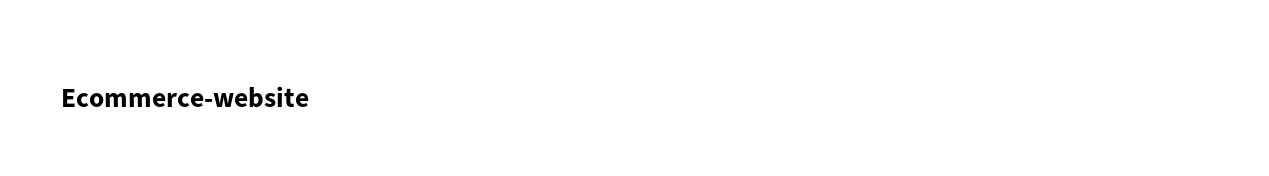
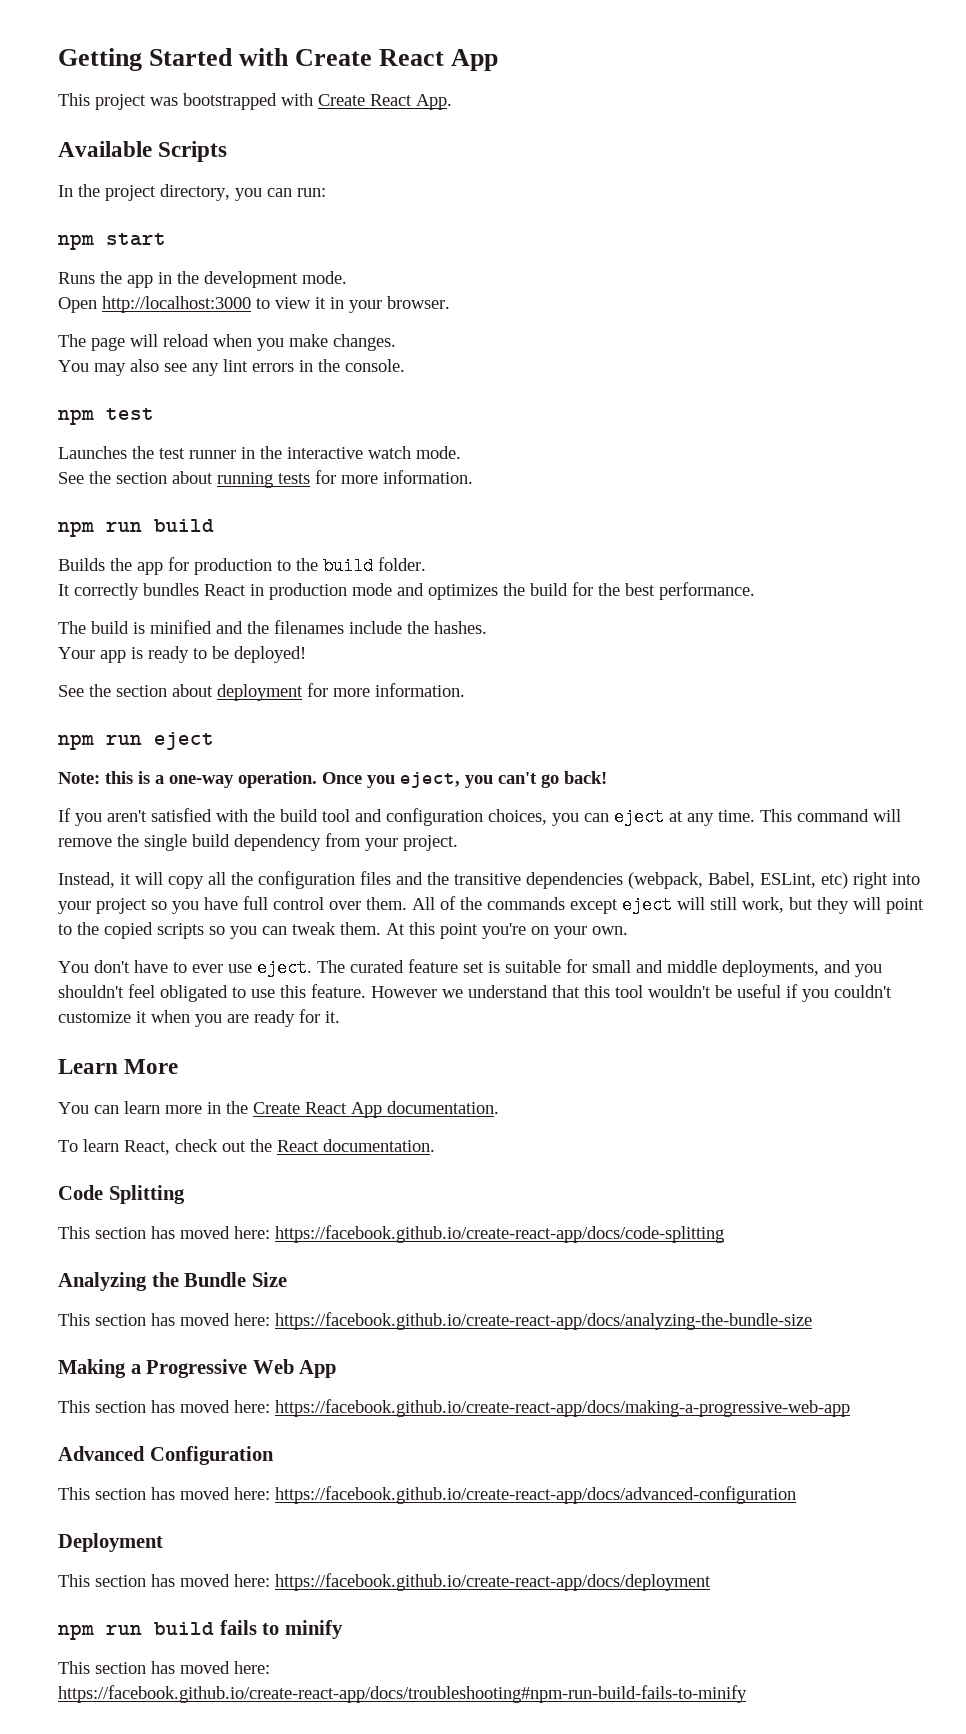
- Ecommerce-website
+ Getting Started with Create React App
+ This project was bootstrapped with Create React App.
+ Available Scripts
+ In the project directory, you can run:
+ npm start
+ Runs the app in the development mode.
+ Open http://localhost:3000 to view it in your browser.
+ The page will reload when you make changes.
+ You may also see any lint errors in the console.
+ npm test
+ Launches the test runner in the interactive watch mode.
+ See the section about running tests for more information.
+ npm run build
+ Builds the app for production to the build folder.
+ It correctly bundles React in production mode and optimizes the build for the best performance.
+ The build is minified and the filenames include the hashes.
+ Your app is ready to be deployed!
+ See the section about deployment for more information.
+ npm run eject
+ Note: this is a one-way operation. Once you eject, you can't go back!
+ If you aren't satisfied with the build tool and configuration choices, you can eject at any time. This command will remove the single build dependency from your project.
+ Instead, it will copy all the configuration files and the transitive dependencies (webpack, Babel, ESLint, etc) right into your project so you have full control over them. All of the commands except eject will still work, but they will point to the copied scripts so you can tweak them. At this point you're on your own.
+ You don't have to ever use eject. The curated feature set is suitable for small and middle deployments, and you shouldn't feel obligated to use this feature. However we understand that this tool wouldn't be useful if you couldn't customize it when you are ready for it.
+ Learn More
+ You can learn more in the Create React App documentation.
+ To learn React, check out the React documentation.
+ Code Splitting
+ This section has moved here: https://facebook.github.io/create-react-app/docs/code-splitting
+ Analyzing the Bundle Size
+ This section has moved here: https://facebook.github.io/create-react-app/docs/analyzing-the-bundle-size
+ Making a Progressive Web App
+ This section has moved here: https://facebook.github.io/create-react-app/docs/making-a-progressive-web-app
+ Advanced Configuration
+ This section has moved here: https://facebook.github.io/create-react-app/docs/advanced-configuration
+ Deployment
+ This section has moved here: https://facebook.github.io/create-react-app/docs/deployment
+ npm run build fails to minify
+ This section has moved here: https://facebook.github.io/create-react-app/docs/troubleshooting#npm-run-build-fails-to-minify

